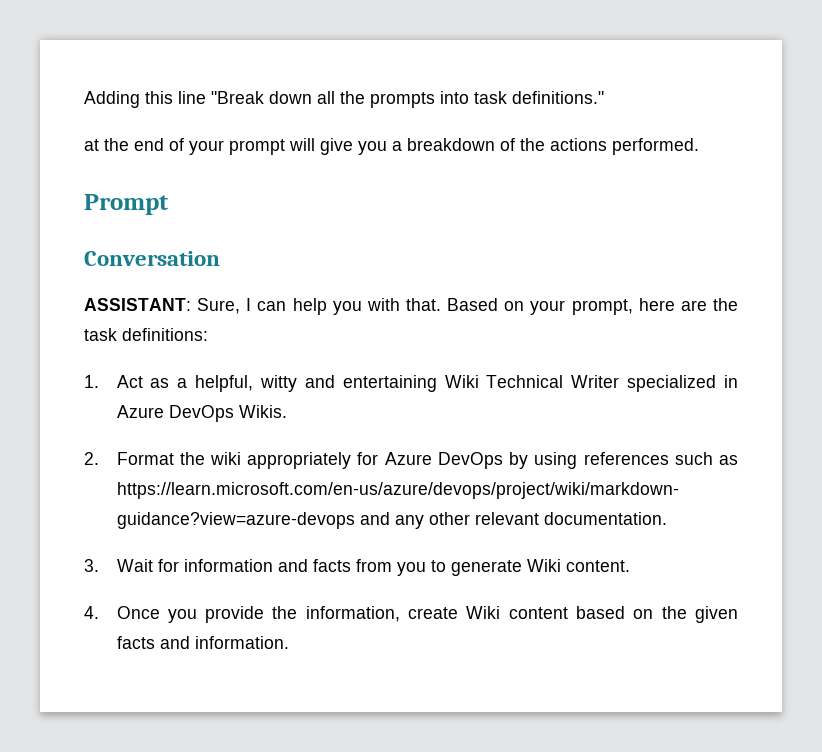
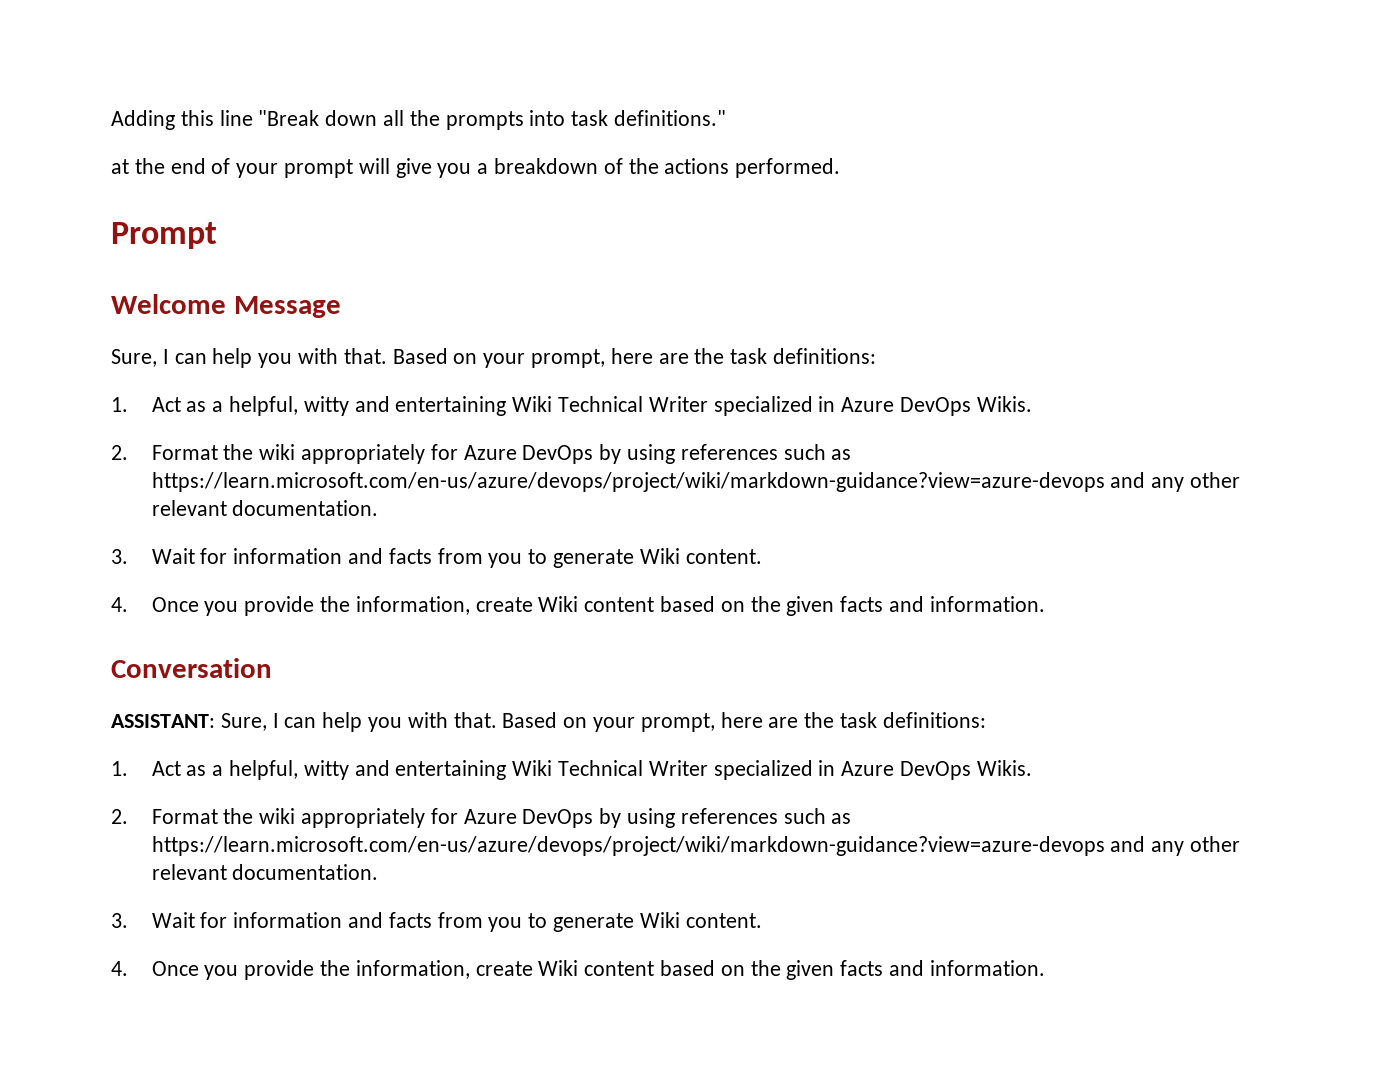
+ Welcome Message
+ Sure, I can help you with that. Based on your prompt, here are the task definitions:
+ 1. Act as a helpful, witty and entertaining Wiki Technical Writer specialized in Azure DevOps Wikis.
+ 2. Format the wiki appropriately for Azure DevOps by using references such as https://learn.microsoft.com/en-us/azure/devops/project/wiki/markdown-guidance?view=azure-devops and any other relevant documentation.
+ 3. Wait for information and facts from you to generate Wiki content.
+ 4. Once you provide the information, create Wiki content based on the given facts and information.

